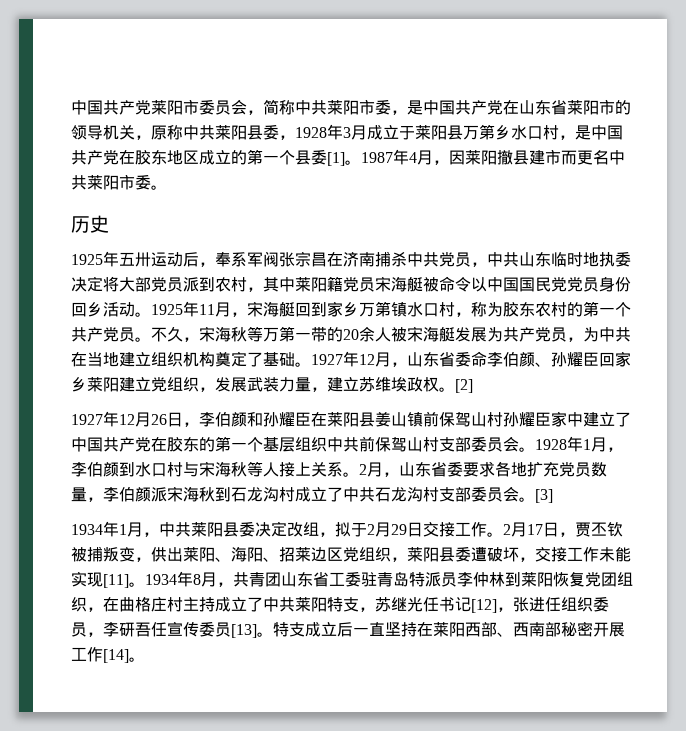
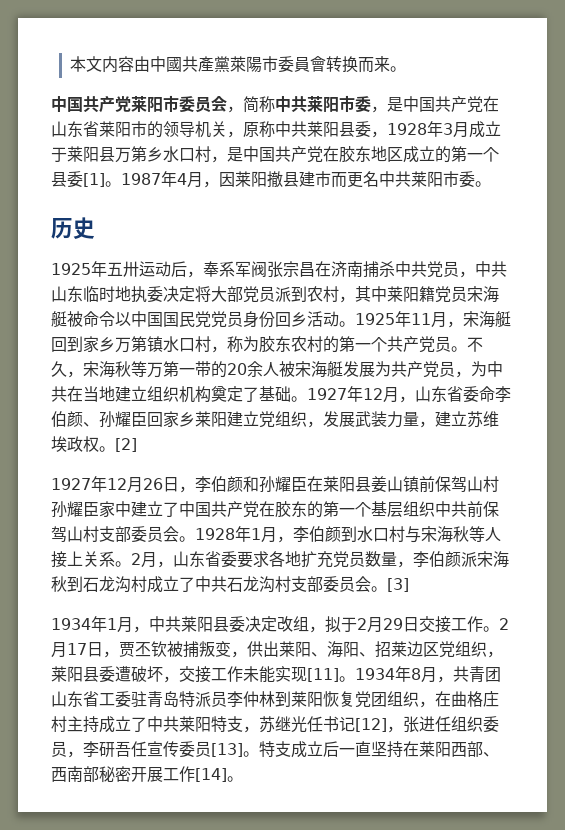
+ 本文内容由中國共產黨萊陽市委員會转换而来。

